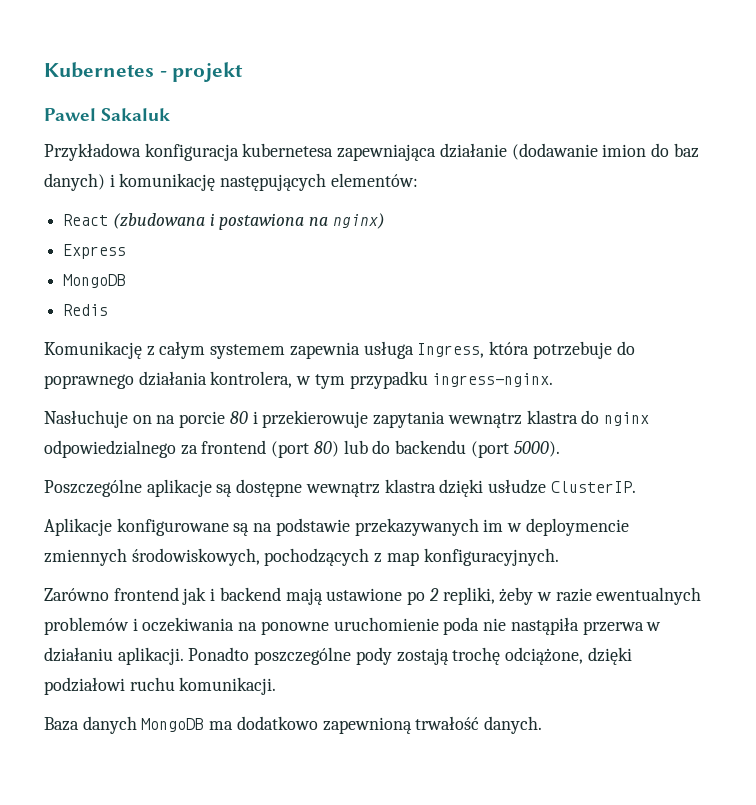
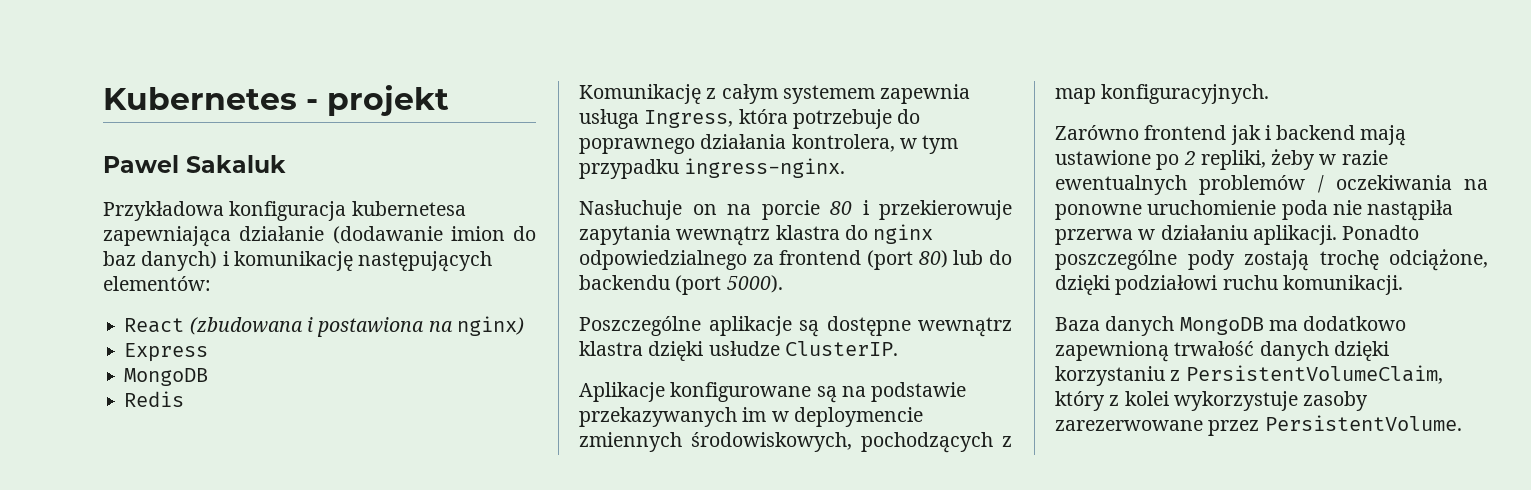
- Zarówno frontend jak i backend mają ustawione po 2 repliki, żeby w razie ewentualnych problemów i oczekiwania na ponowne uruchomienie poda nie nastąpiła przerwa w działaniu aplikacji.
+ Zarówno frontend jak i backend mają ustawione po 2 repliki, żeby w razie ewentualnych problemów / oczekiwania na ponowne uruchomienie poda nie nastąpiła przerwa w działaniu aplikacji.
- Baza danych MongoDB ma dodatkowo zapewnioną trwałość danych.
+ Baza danych MongoDB ma dodatkowo zapewnioną trwałość danych dzięki korzystaniu z PersistentVolumeClaim, który z kolei wykorzystuje zasoby zarezerwowane przez PersistentVolume.

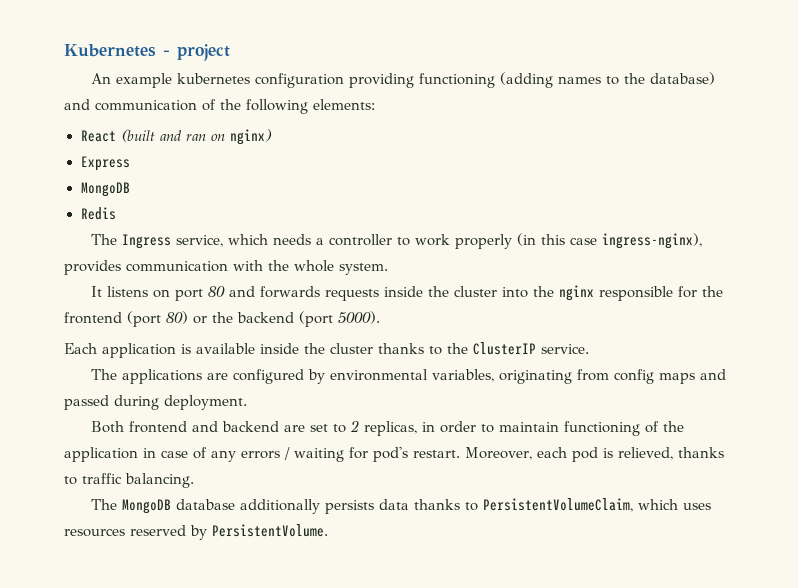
- Kubernetes - projekt
- Pawel Sakaluk
- Przykładowa konfiguracja kubernetesa zapewniająca działanie (dodawanie imion do baz danych) i komunikację następujących elementów:
- React (zbudowana i postawiona na nginx)
+ Kubernetes - project
+ An example kubernetes configuration providing functioning (adding names to the database) and communication of the following elements:
+ React (built and ran on nginx)
  Express
  MongoDB
  Redis
- Komunikację z całym systemem zapewnia usługa Ingress, która potrzebuje do poprawnego działania kontrolera, w tym przypadku ingress-nginx.
- Nasłuchuje on na porcie 80 i przekierowuje zapytania wewnątrz klastra do nginx odpowiedzialnego za frontend (port 80) lub do backendu (port 5000).
- Poszczególne aplikacje są dostępne wewnątrz klastra dzięki usłudze ClusterIP.
- Aplikacje konfigurowane są na podstawie przekazywanych im w deploymencie zmiennych środowiskowych, pochodzących z map konfiguracyjnych.
- Zarówno frontend jak i backend mają ustawione po 2 repliki, żeby w razie ewentualnych problemów / oczekiwania na ponowne uruchomienie poda nie nastąpiła przerwa w działaniu aplikacji. Ponadto poszczególne pody zostają trochę odciążone, dzięki podziałowi ruchu komunikacji.
- Baza danych MongoDB ma dodatkowo zapewnioną trwałość danych dzięki korzystaniu z PersistentVolumeClaim, który z kolei wykorzystuje zasoby zarezerwowane przez PersistentVolume.
+ The Ingress service, which needs a controller to work properly (in this case ingress-nginx), provides communication with the whole system.
+ It listens on port 80 and forwards requests inside the cluster into the nginx responsible for the frontend (port 80) or the backend (port 5000).
+ Each application is available inside the cluster thanks to the ClusterIP service.
+ The applications are configured by environmental variables, originating from config maps and passed during deployment.
+ Both frontend and backend are set to 2 replicas, in order to maintain functioning of the application in case of any errors / waiting for pod's restart. Moreover, each pod is relieved, thanks to traffic balancing.
+ The MongoDB database additionally persists data thanks to PersistentVolumeClaim, which uses resources reserved by PersistentVolume.

